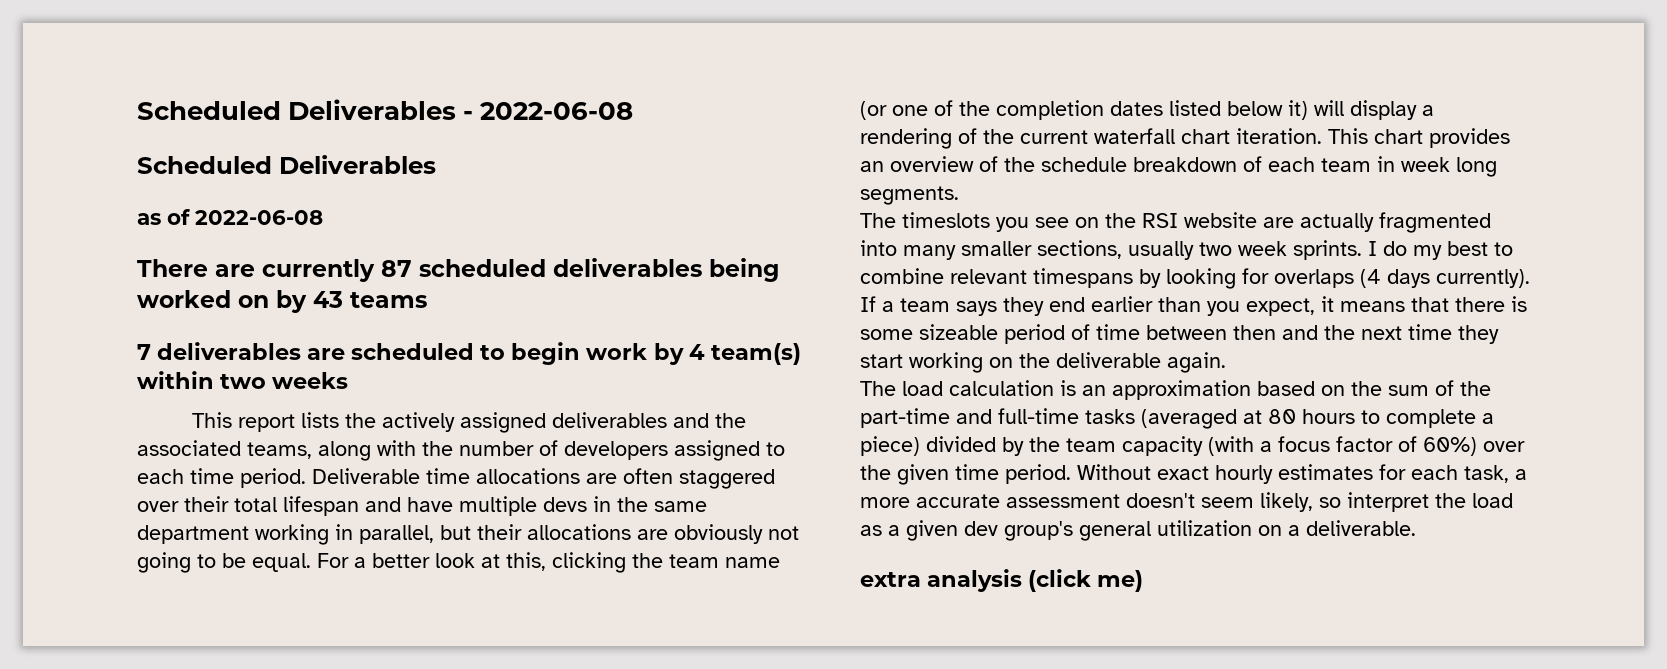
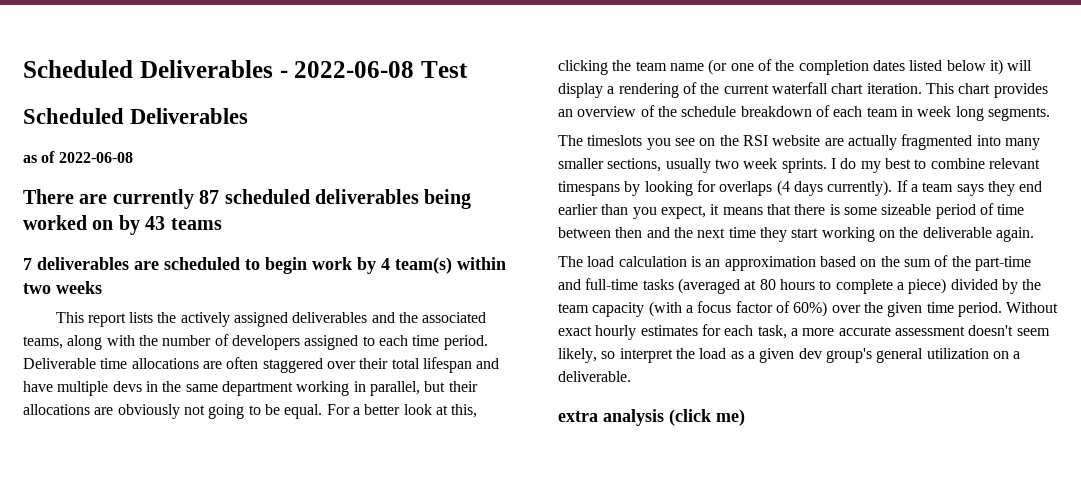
- Scheduled Deliverables - 2022-06-08
+ Scheduled Deliverables - 2022-06-08 Test

